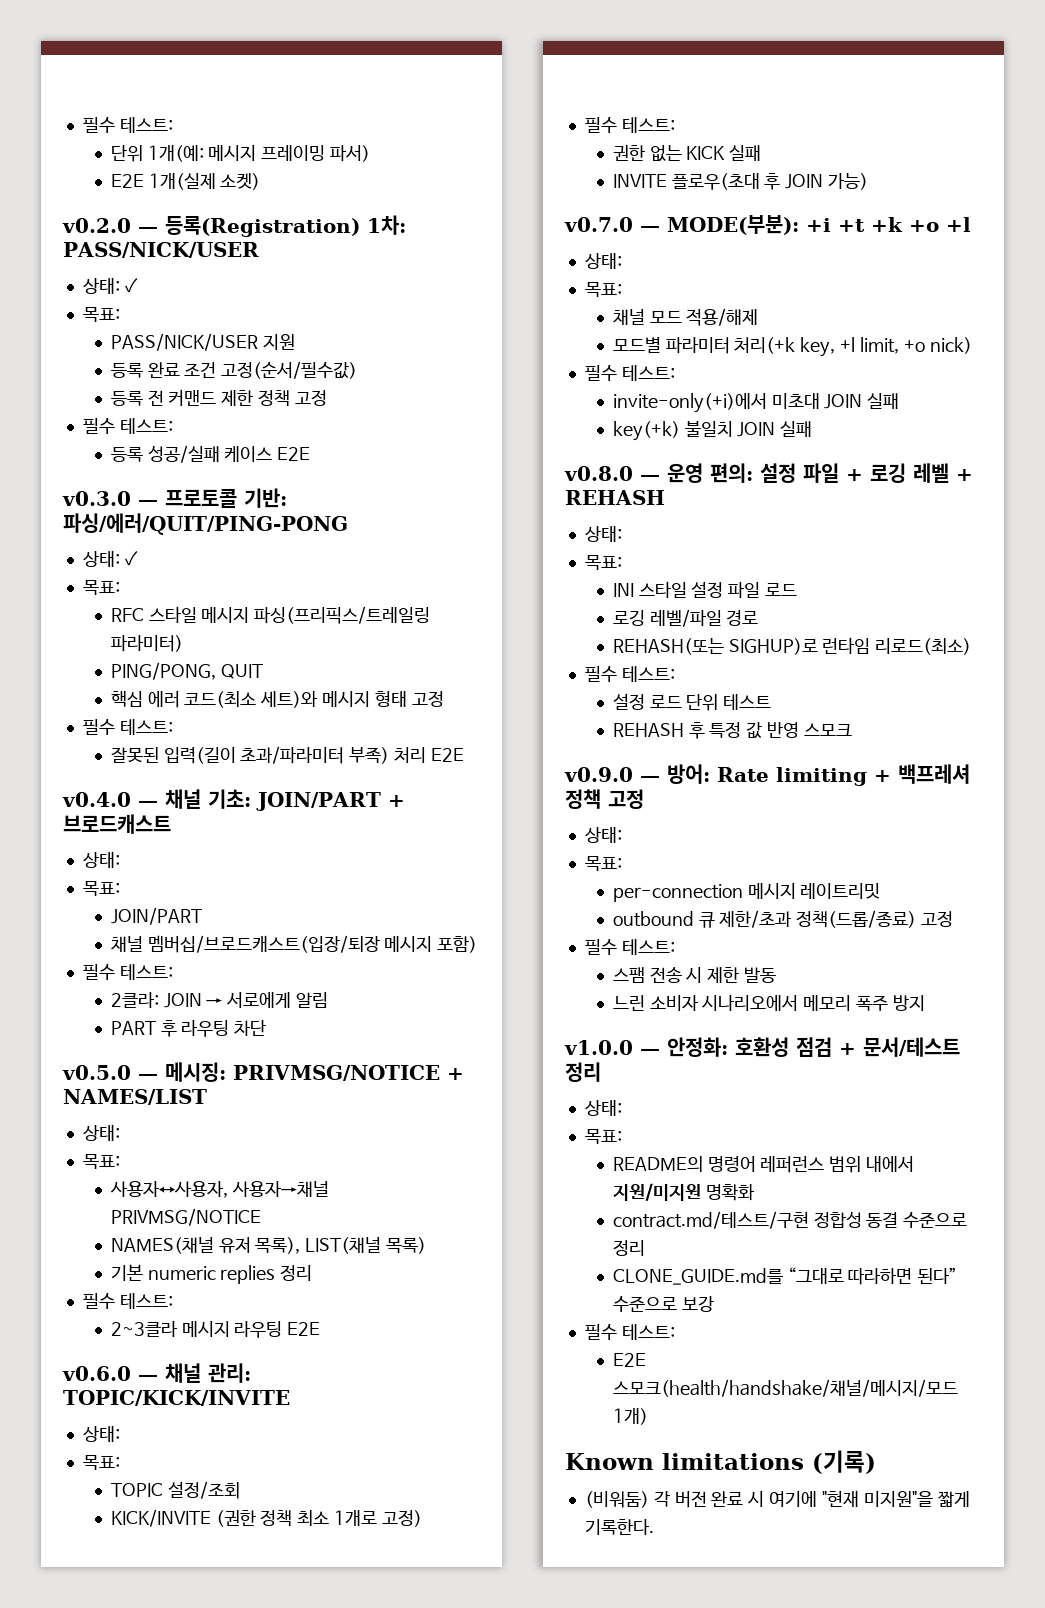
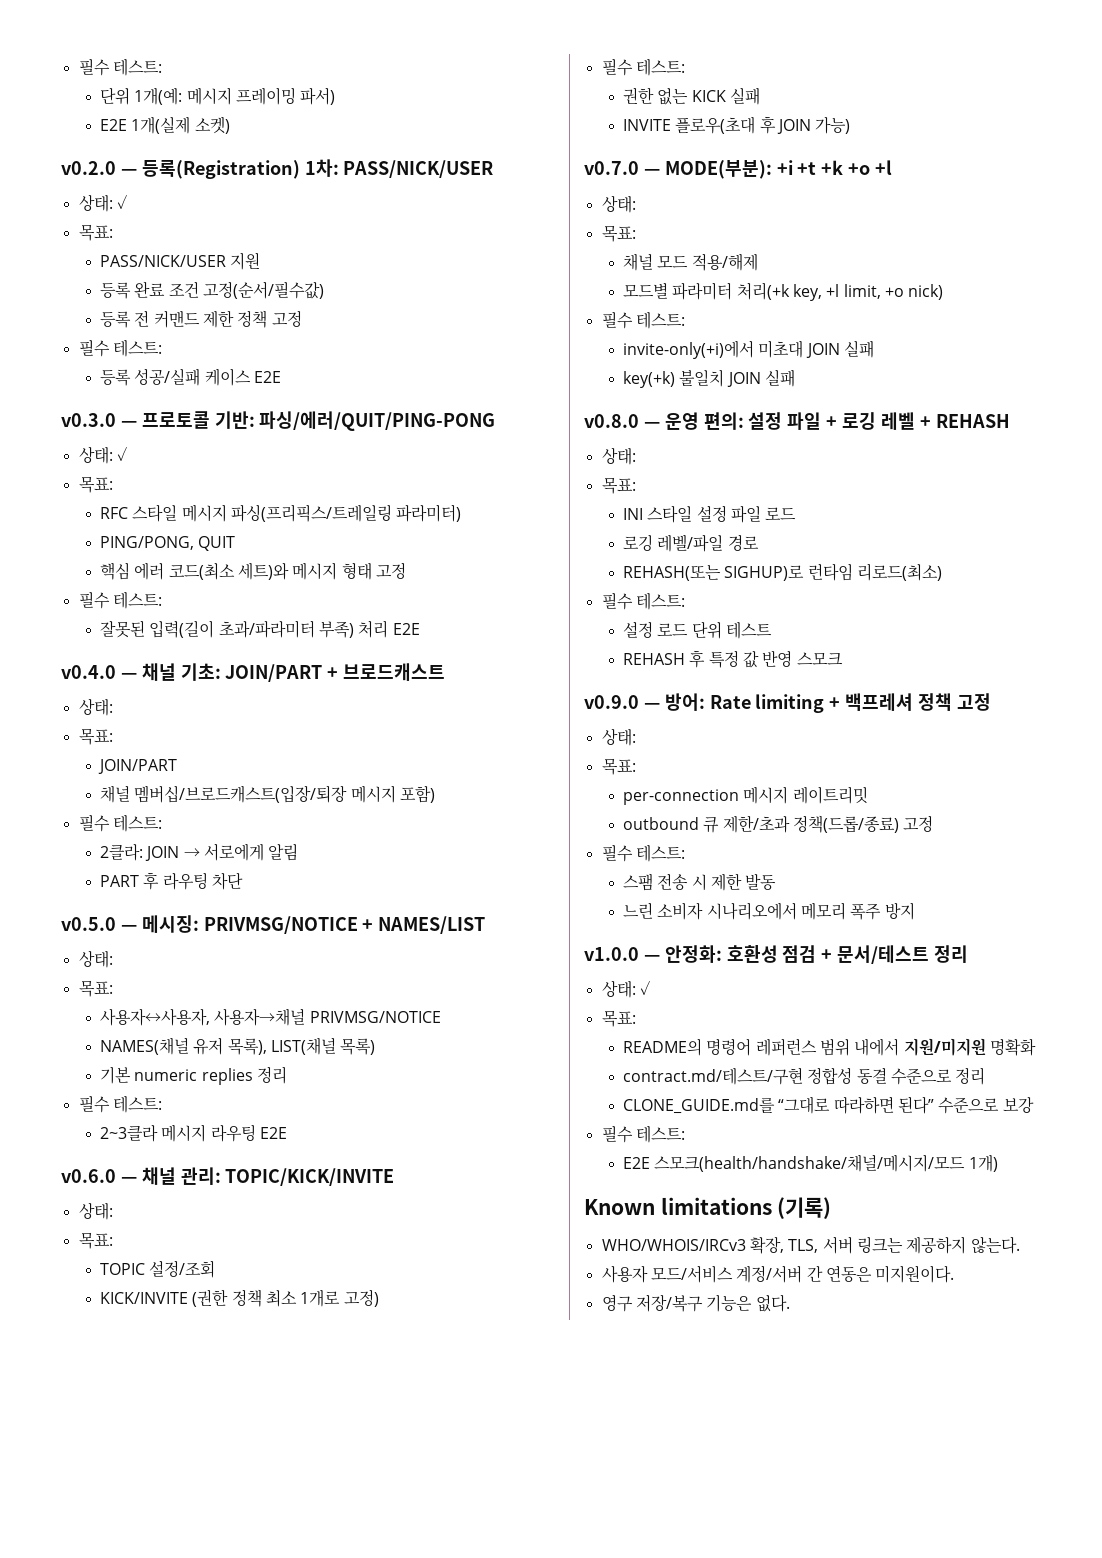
  v1.0.0 — 안정화: 호환성 점검 + 문서/테스트 정리
- 상태:
+ 상태: ✓
- (비워둠) 각 버전 완료 시 여기에 "현재 미지원"을 짧게 기록한다.
+ WHO/WHOIS/IRCv3 확장, TLS, 서버 링크는 제공하지 않는다.
+ 사용자 모드/서비스 계정/서버 간 연동은 미지원이다.
+ 영구 저장/복구 기능은 없다.

